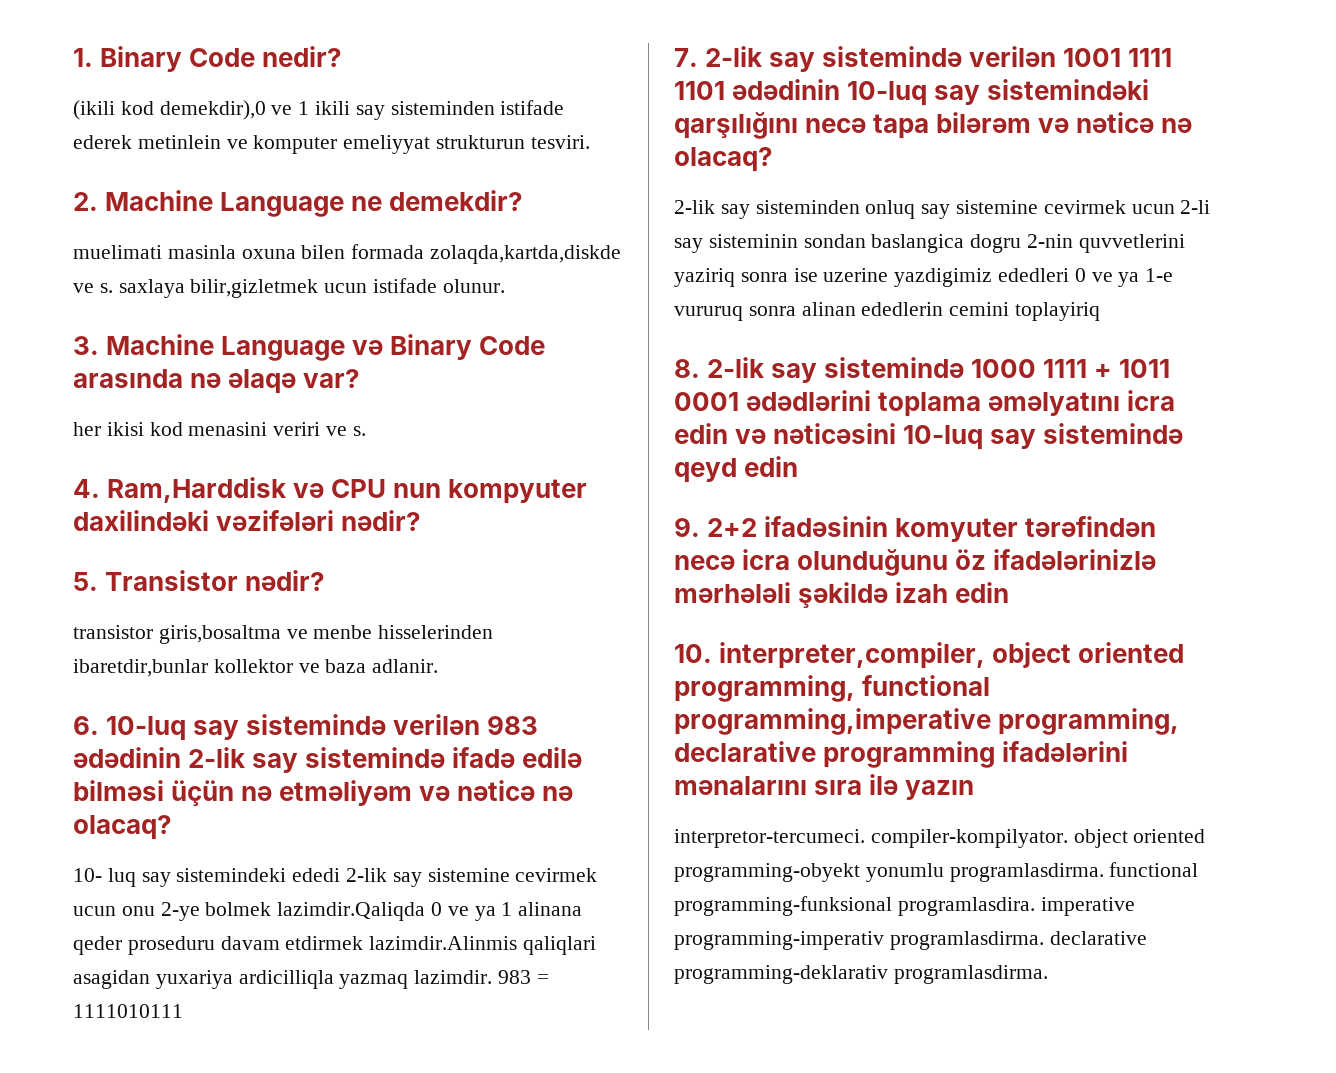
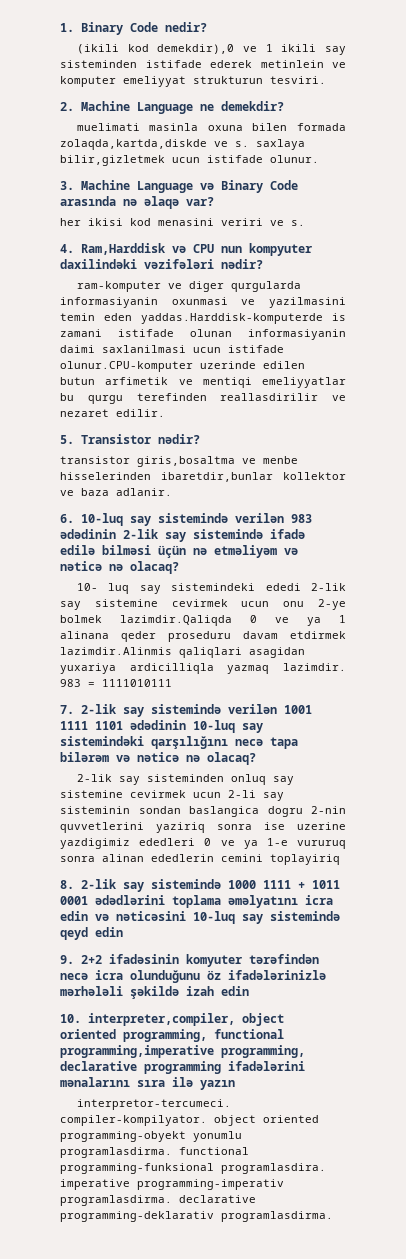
+ ram-komputer ve diger qurgularda informasiyanin oxunmasi ve yazilmasini temin eden yaddas.Harddisk-komputerde is zamani istifade olunan informasiyanin daimi saxlanilmasi ucun istifade olunur.CPU-komputer uzerinde edilen butun arfimetik ve mentiqi emeliyyatlar bu qurgu terefinden reallasdirilir ve nezaret edilir.

